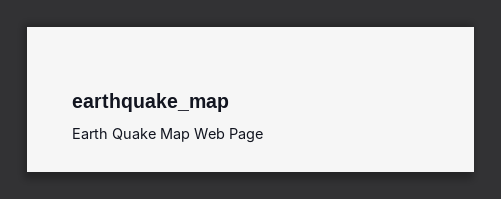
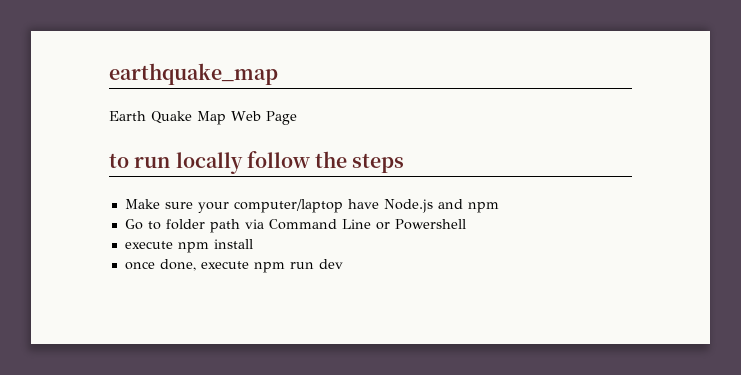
+ to run locally follow the steps
+ Make sure your computer/laptop have Node.js and npm
+ Go to folder path via Command Line or Powershell
+ execute npm install
+ once done, execute npm run dev

